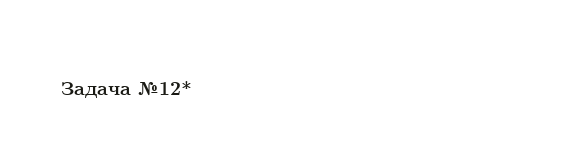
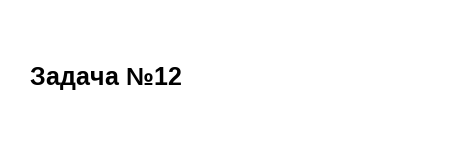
- Задача №12*
+ Задача №12

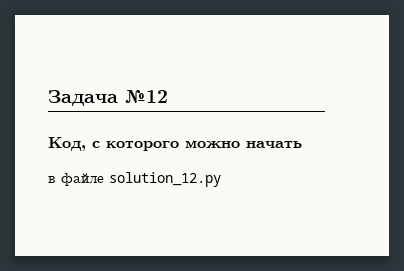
+ Код, с которого можно начать
+ в файле solution_12.py

